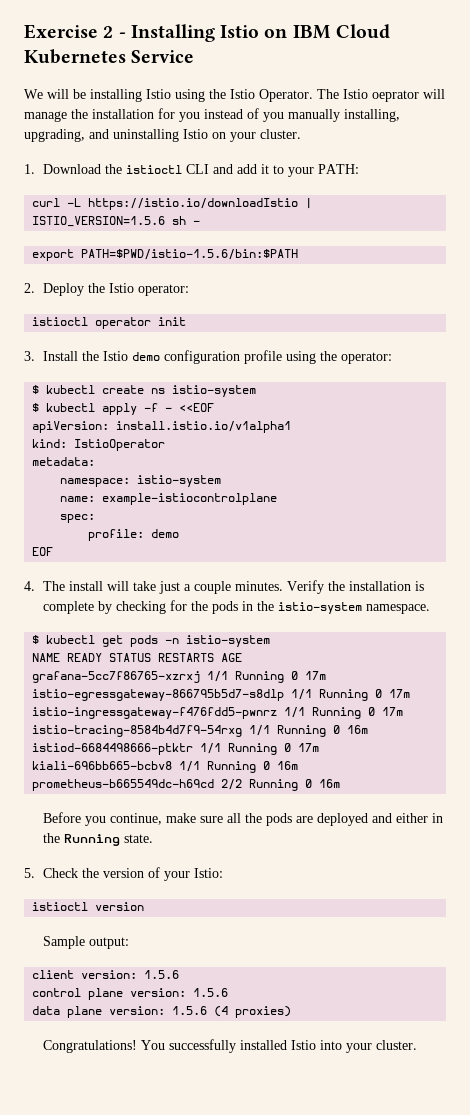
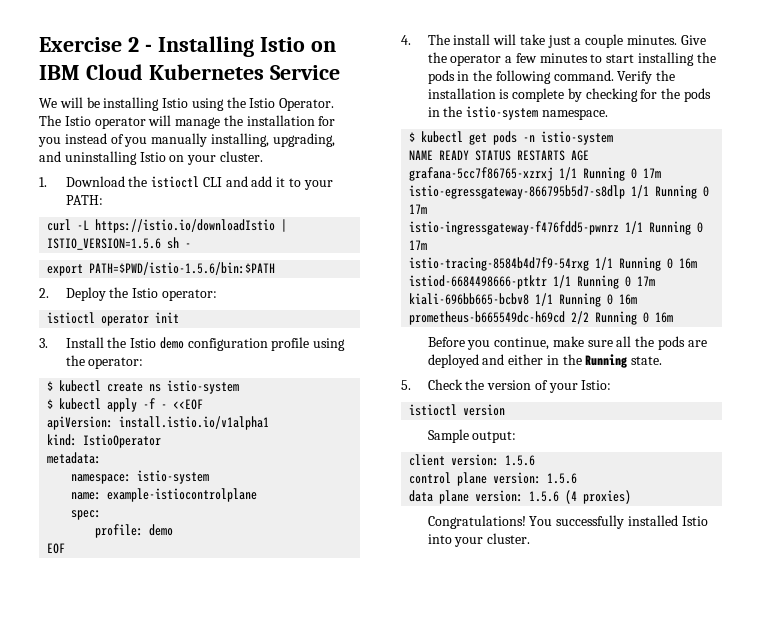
- The Istio oeprator will manage the installation for you instead of you manually installing, upgrading, and uninstalling Istio on your cluster.
+ The Istio operator will manage the installation for you instead of you manually installing, upgrading, and uninstalling Istio on your cluster.
+ Give the operator a few minutes to start installing the pods in the following command.

